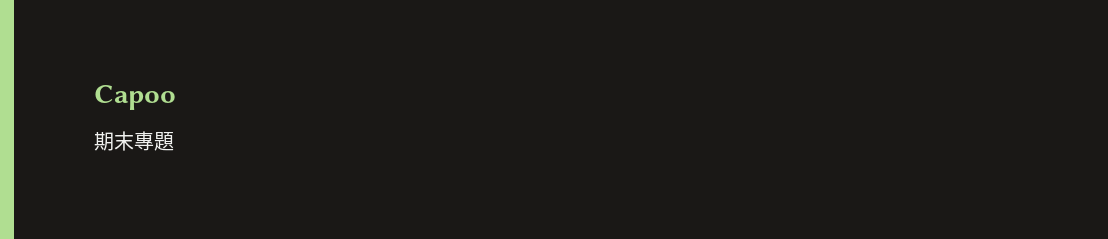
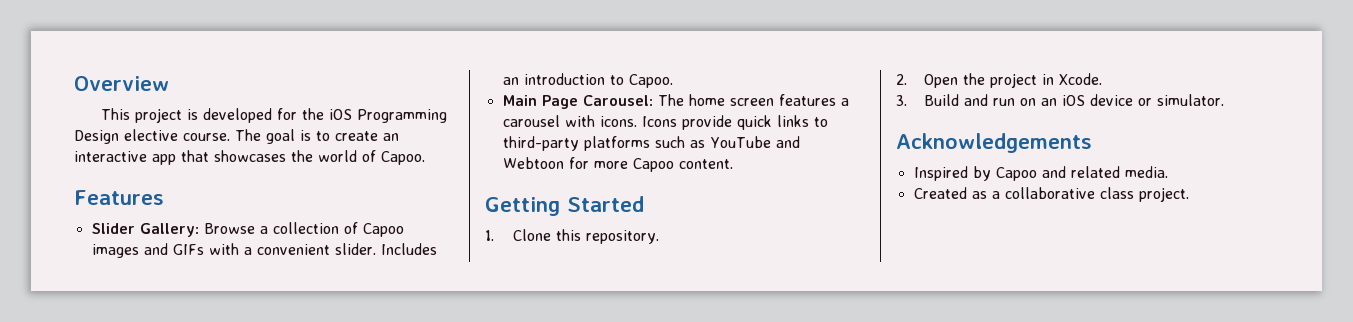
- Capoo
- 期末專題
+ Overview
+ This project is developed for the iOS Programming Design elective course. The goal is to create an interactive app that showcases the world of Capoo.
+ Features
+ Slider Gallery: Browse a collection of Capoo images and GIFs with a convenient slider. Includes an introduction to Capoo.
+ Main Page Carousel: The home screen features a carousel with icons. Icons provide quick links to third-party platforms such as YouTube and Webtoon for more Capoo content.
+ Getting Started
+ 1. Clone this repository.
+ 2. Open the project in Xcode.
+ 3. Build and run on an iOS device or simulator.
+ Acknowledgements
+ Inspired by Capoo and related media.
+ Created as a collaborative class project.

